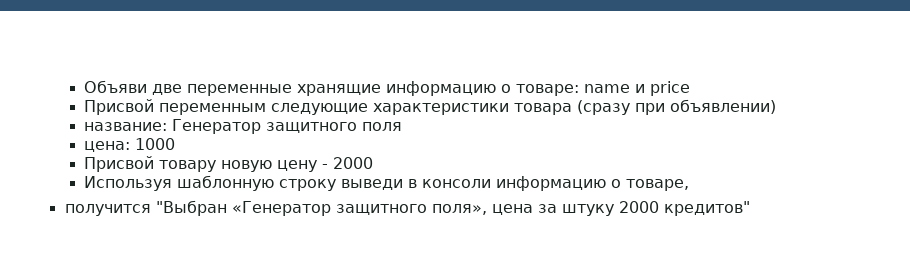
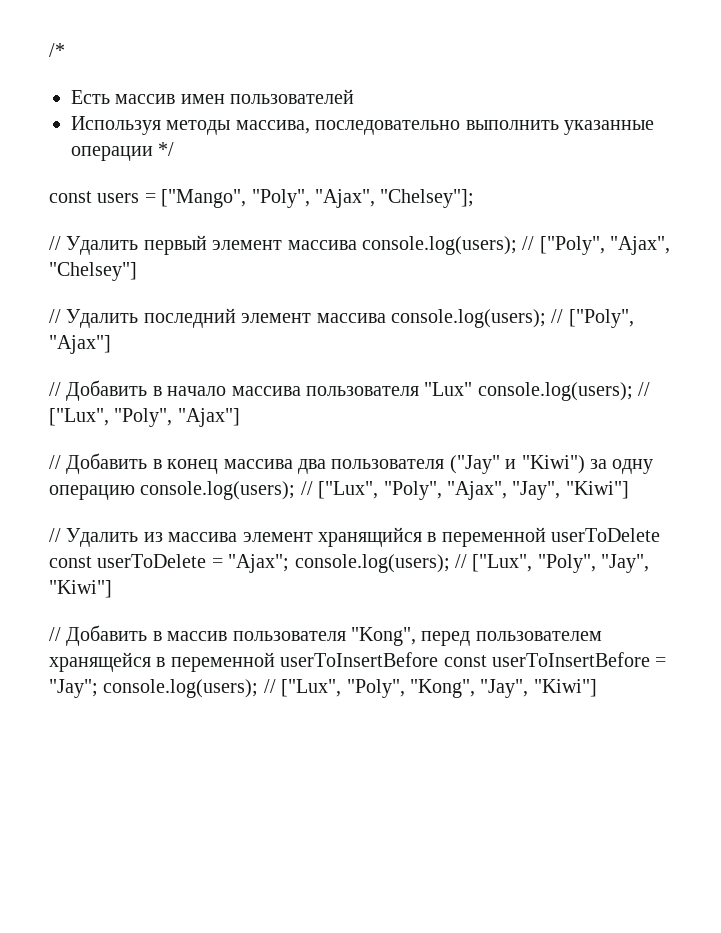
- Объяви две переменные хранящие информацию о товаре: name и price
- Присвой переменным следующие характеристики товара (сразу при объявлении)
- название: Генератор защитного поля
- цена: 1000
- Присвой товару новую цену - 2000
- Используя шаблонную строку выведи в консоли информацию о товаре,
- получится "Выбран «Генератор защитного поля», цена за штуку 2000 кредитов"
+ /*
+ Есть массив имен пользователей
+ Используя методы массива, последовательно выполнить указанные операции */
+ const users = ["Mango", "Poly", "Ajax", "Chelsey"];
+ // Удалить первый элемент массива console.log(users); // ["Poly", "Ajax", "Chelsey"]
+ // Удалить последний элемент массива console.log(users); // ["Poly", "Ajax"]
+ // Добавить в начало массива пользователя "Lux" console.log(users); // ["Lux", "Poly", "Ajax"]
+ // Добавить в конец массива два пользователя ("Jay" и "Kiwi") за одну операцию console.log(users); // ["Lux", "Poly", "Ajax", "Jay", "Kiwi"]
+ // Удалить из массива элемент хранящийся в переменной userToDelete const userToDelete = "Ajax"; console.log(users); // ["Lux", "Poly", "Jay", "Kiwi"]
+ // Добавить в массив пользователя "Kong", перед пользователем хранящейся в переменной userToInsertBefore const userToInsertBefore = "Jay"; console.log(users); // ["Lux", "Poly", "Kong", "Jay", "Kiwi"]

